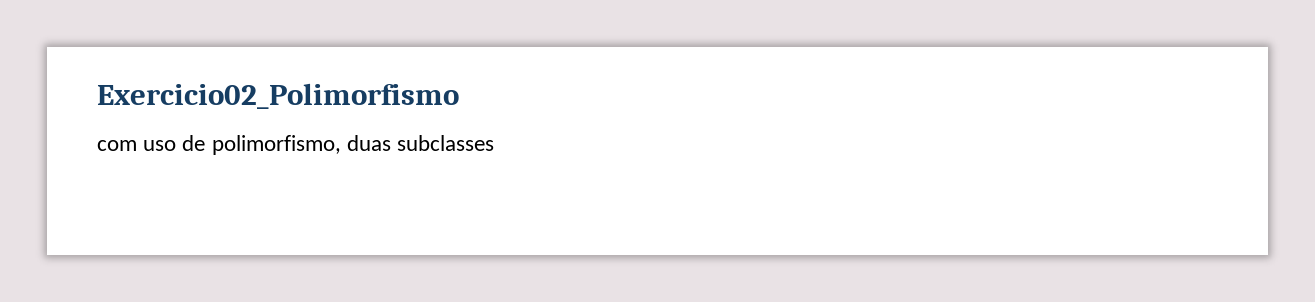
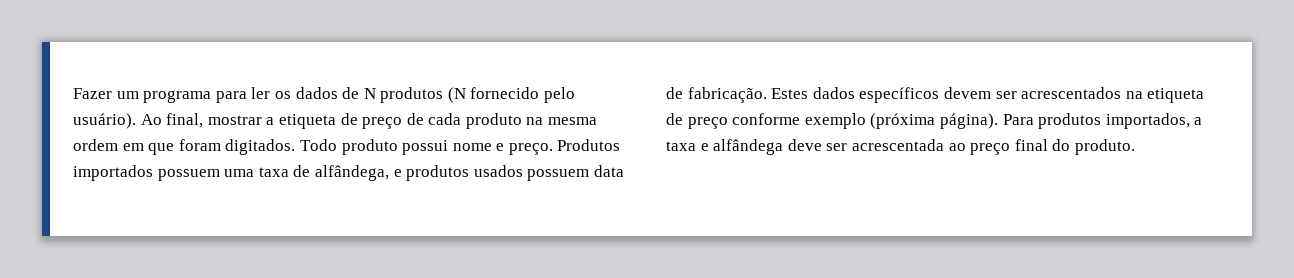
- Exercicio02_Polimorfismo
- com uso de polimorfismo, duas subclasses
+ Fazer um programa para ler os dados de N produtos (N fornecido pelo usuário). Ao final, mostrar a etiqueta de preço de cada produto na mesma ordem em que foram digitados. Todo produto possui nome e preço. Produtos importados possuem uma taxa de alfândega, e produtos usados possuem data de fabricação. Estes dados específicos devem ser acrescentados na etiqueta de preço conforme exemplo (próxima página). Para produtos importados, a taxa e alfândega deve ser acrescentada ao preço final do produto.

